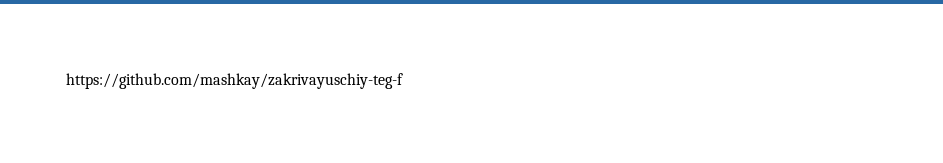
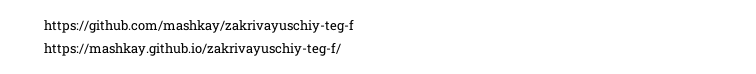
+ https://mashkay.github.io/zakrivayuschiy-teg-f/

